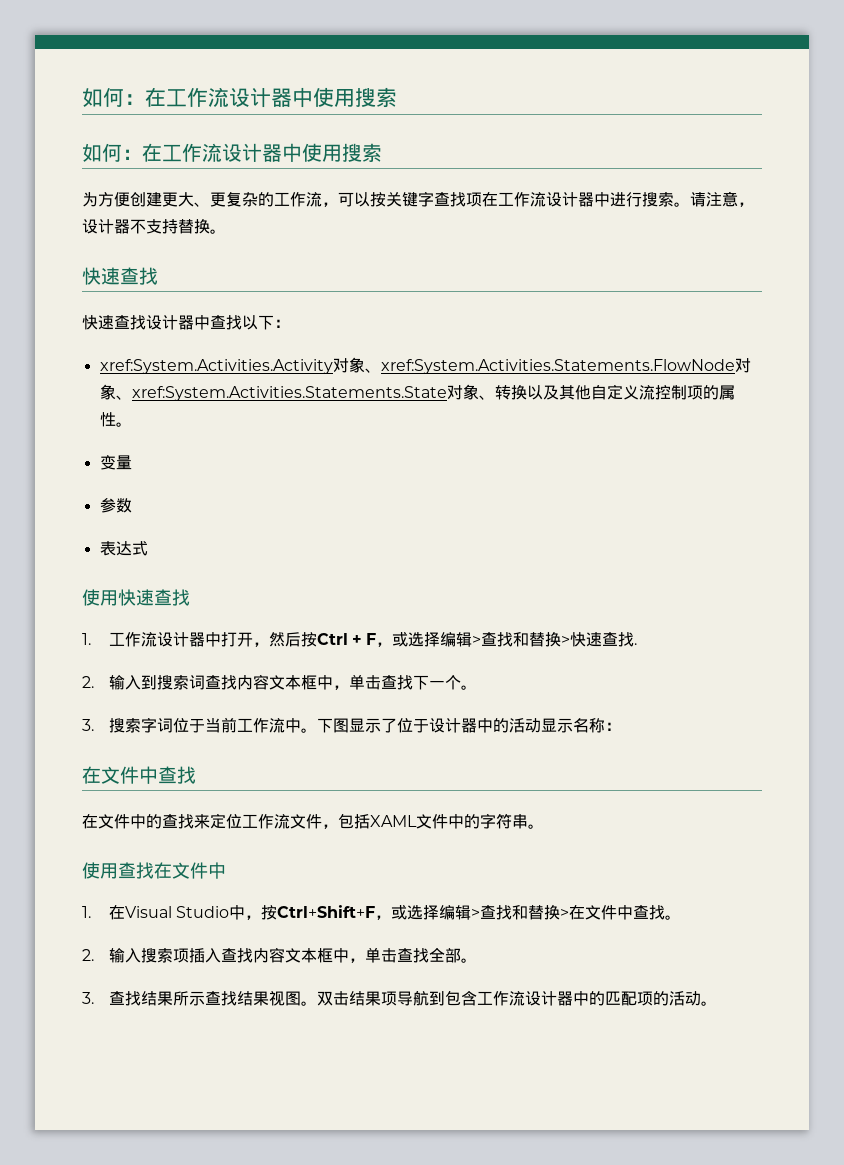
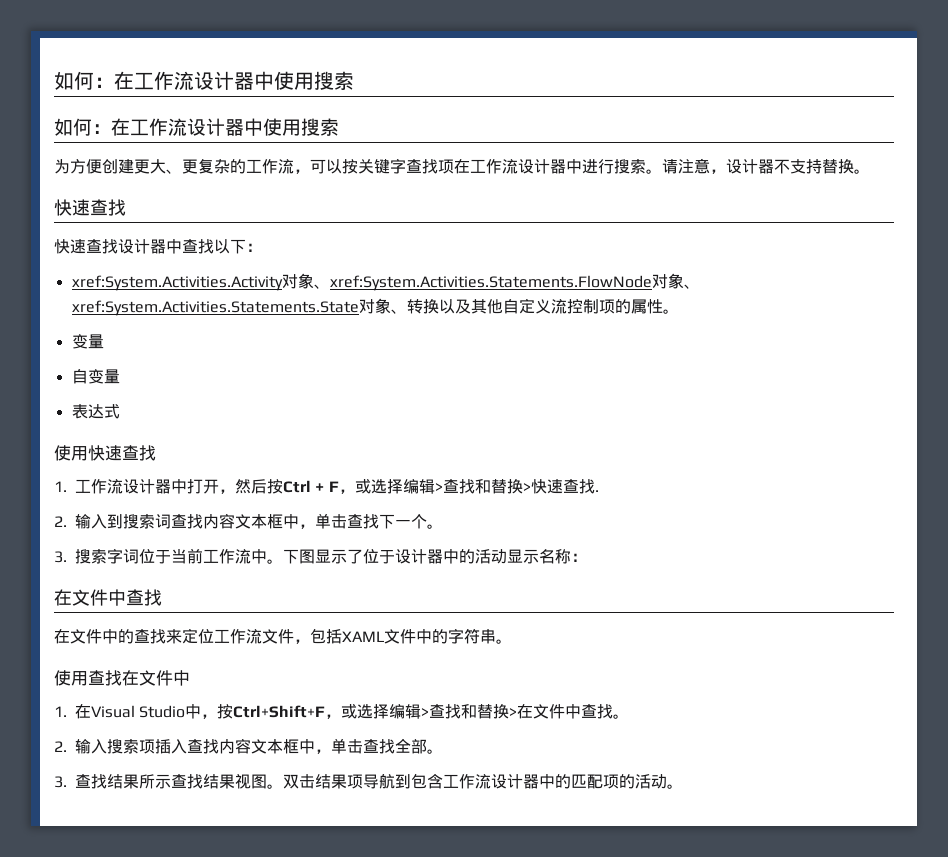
- 参数
+ 自变量

